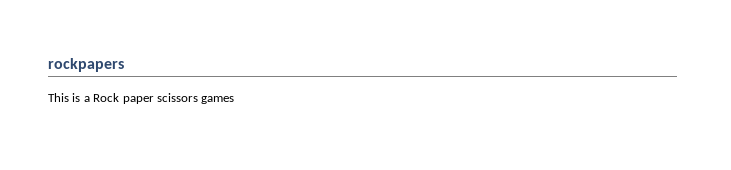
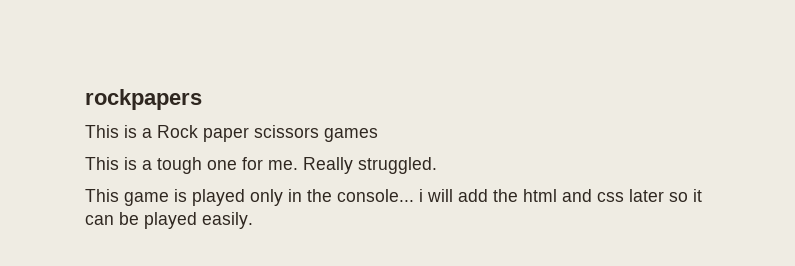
+ This is a tough one for me. Really struggled.
+ This game is played only in the console... i will add the html and css later so it can be played easily.

